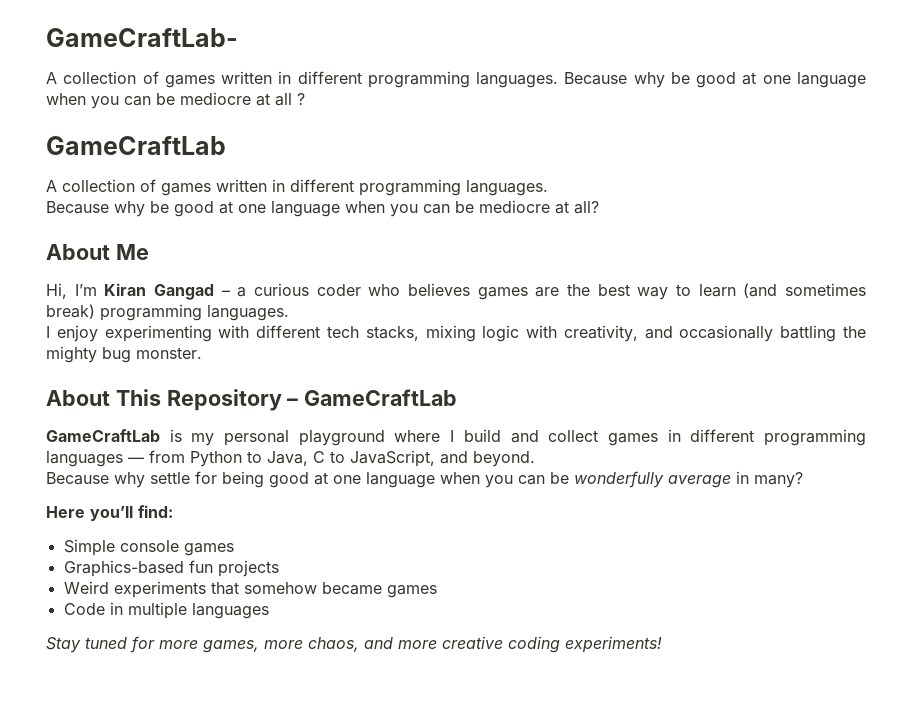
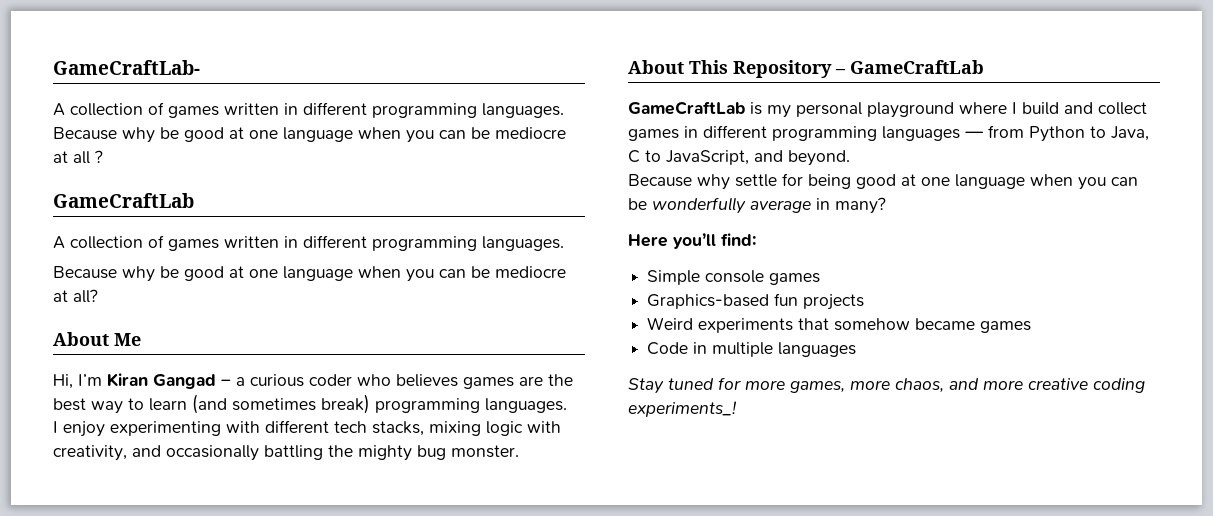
- Stay tuned for more games, more chaos, and more creative coding experiments!
+ Stay tuned for more games, more chaos, and more creative coding experiments_!

